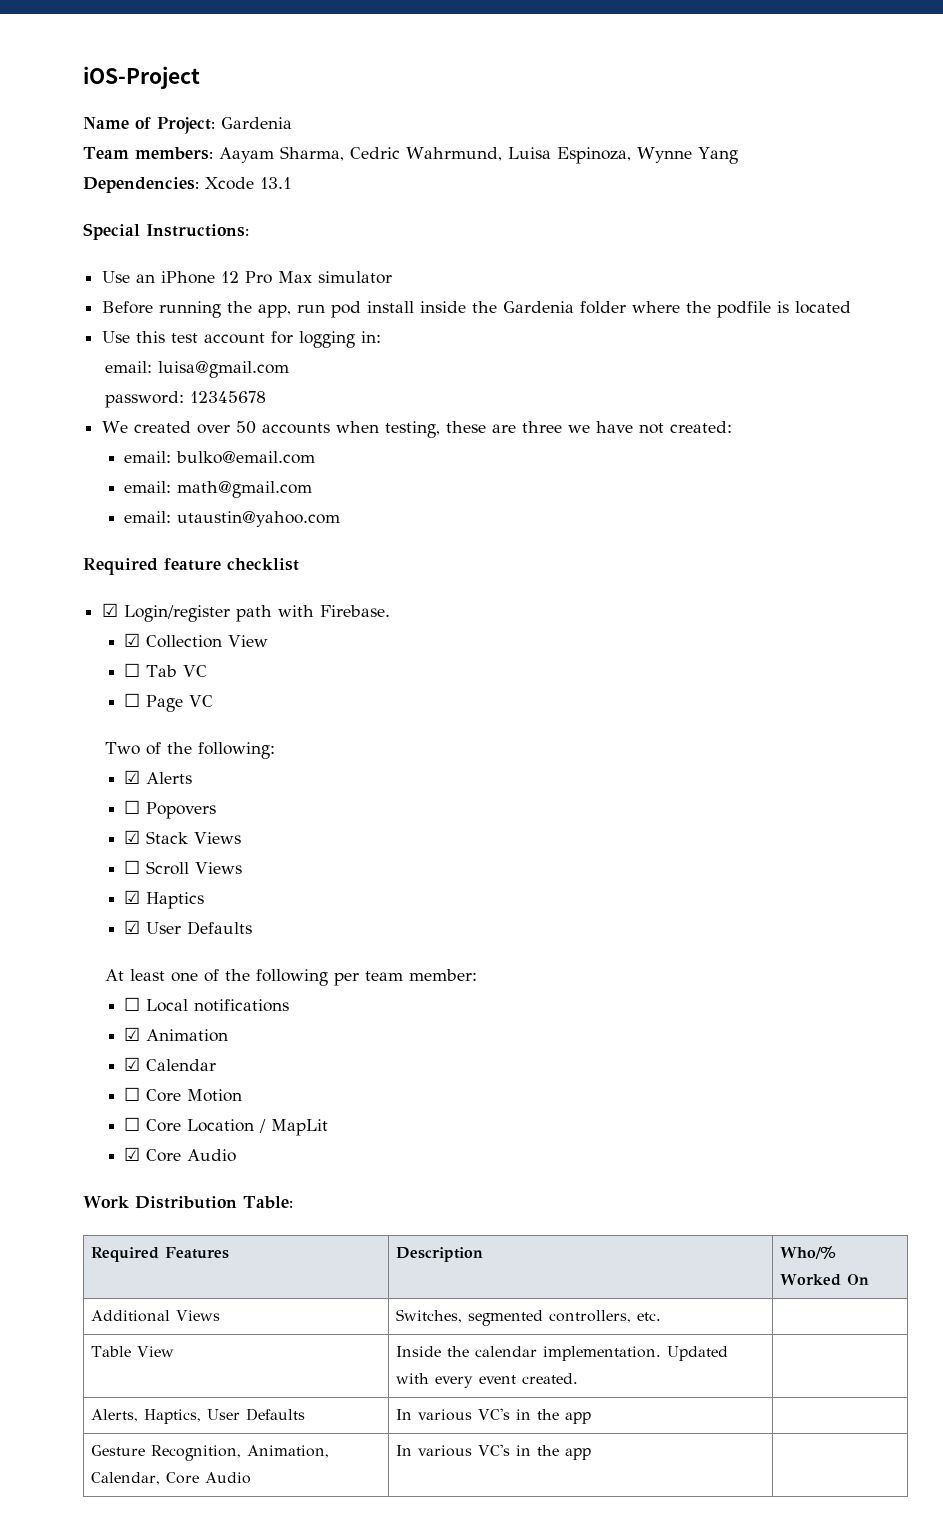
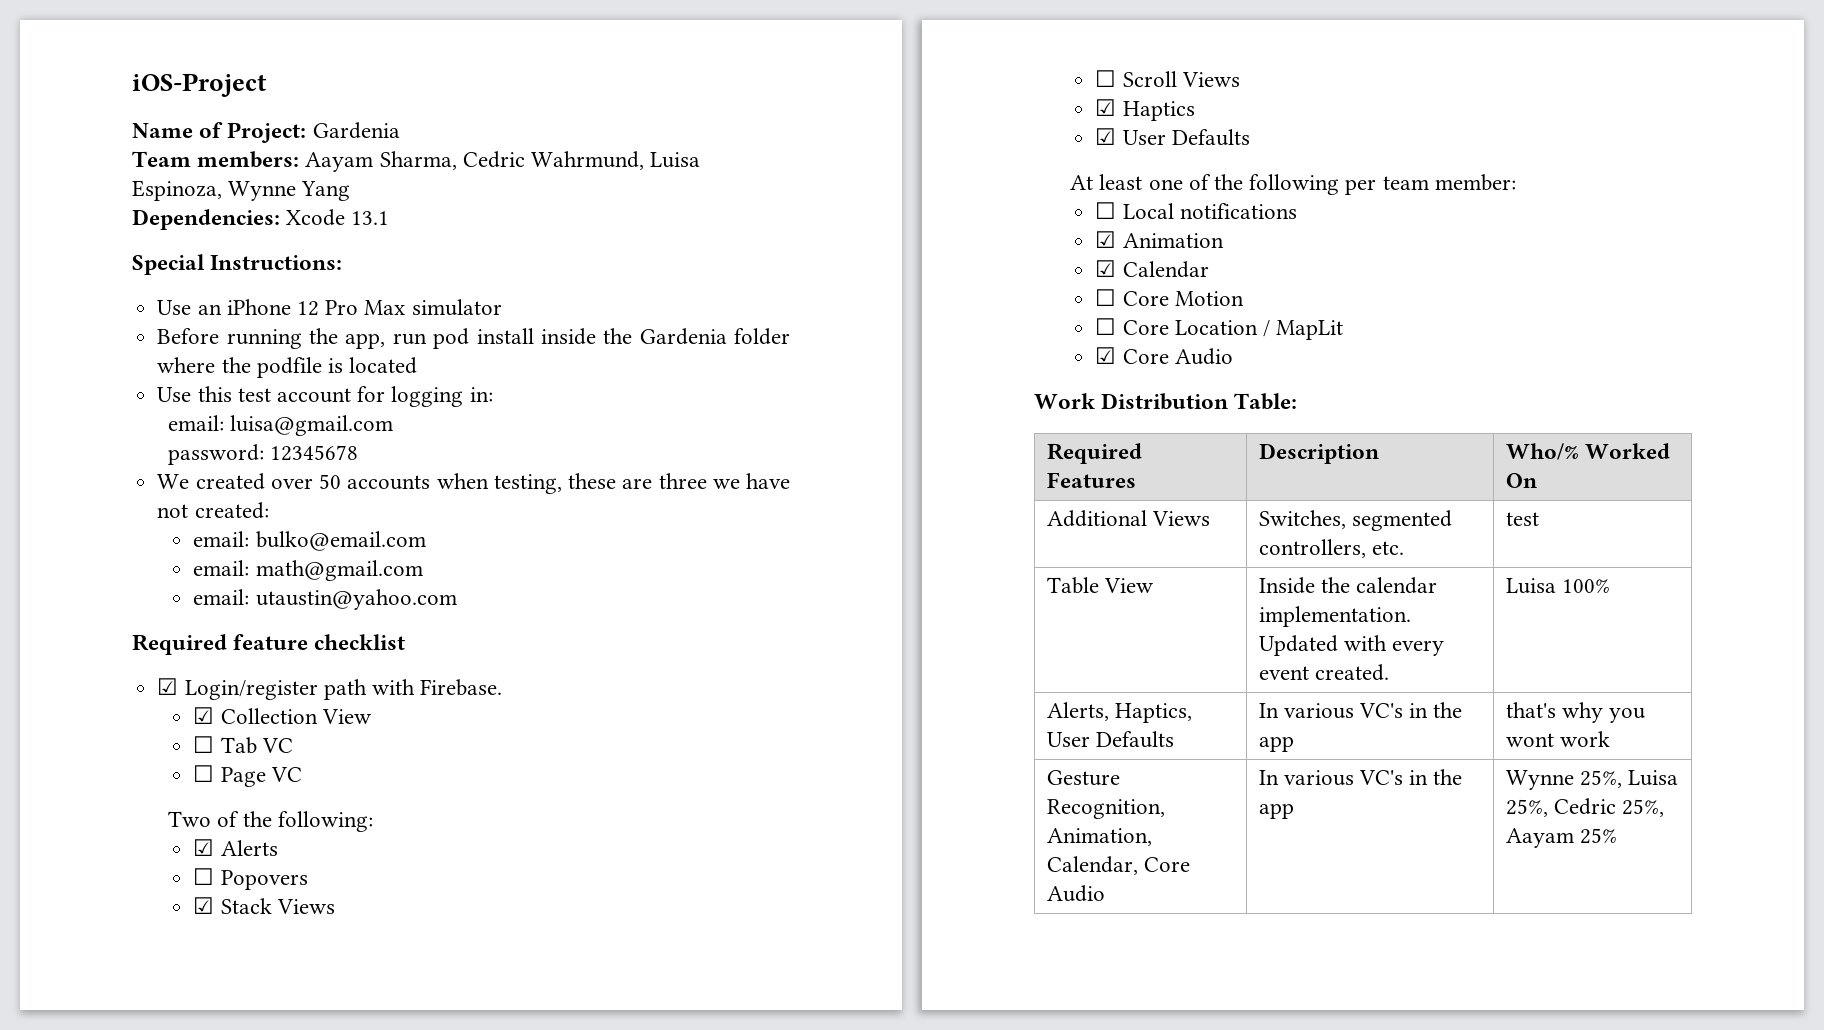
- Additional Views | Switches, segmented controllers, etc. |
+ Additional Views | Switches, segmented controllers, etc. | test
- Table View | Inside the calendar implementation. Updated with every event created. |
+ Table View | Inside the calendar implementation. Updated with every event created. | Luisa 100%
- Alerts, Haptics, User Defaults | In various VC's in the app |
+ Alerts, Haptics, User Defaults | In various VC's in the app | that's why you wont work
- Gesture Recognition, Animation, Calendar, Core Audio | In various VC's in the app |
+ Gesture Recognition, Animation, Calendar, Core Audio | In various VC's in the app | Wynne 25%, Luisa 25%, Cedric 25%, Aayam 25%

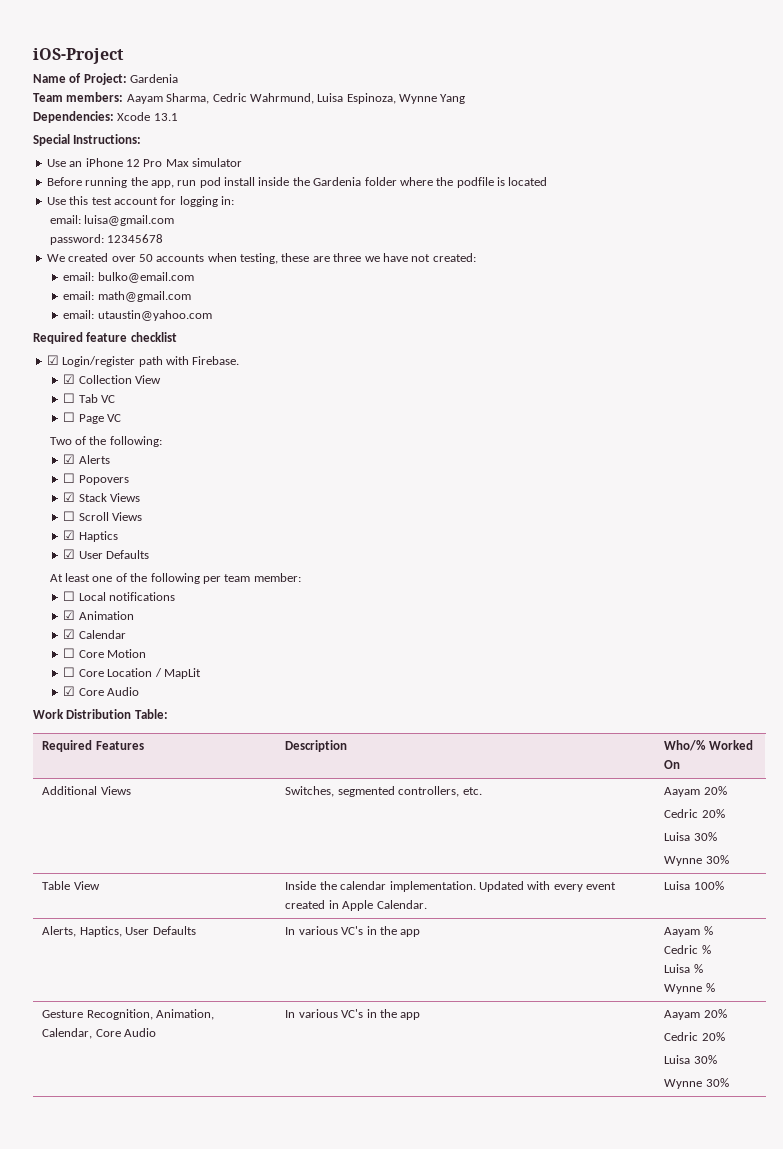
- Additional Views | Switches, segmented controllers, etc. | test
+ Additional Views | Switches, segmented controllers, etc. | Aayam 20%
+ Cedric 20%
+ Luisa 30%
+ Wynne 30%
- Table View | Inside the calendar implementation. Updated with every event created. | Luisa 100%
+ Table View | Inside the calendar implementation. Updated with every event created in Apple Calendar. | Luisa 100%
- Alerts, Haptics, User Defaults | In various VC's in the app | that's why you wont work
+ Alerts, Haptics, User Defaults | In various VC's in the app | Aayam %
+ Cedric %
+ Luisa %
+ Wynne %
- Gesture Recognition, Animation, Calendar, Core Audio | In various VC's in the app | Wynne 25%, Luisa 25%, Cedric 25%, Aayam 25%
+ Gesture Recognition, Animation, Calendar, Core Audio | In various VC's in the app | Aayam 20%
+ Cedric 20%
+ Luisa 30%
+ Wynne 30%

